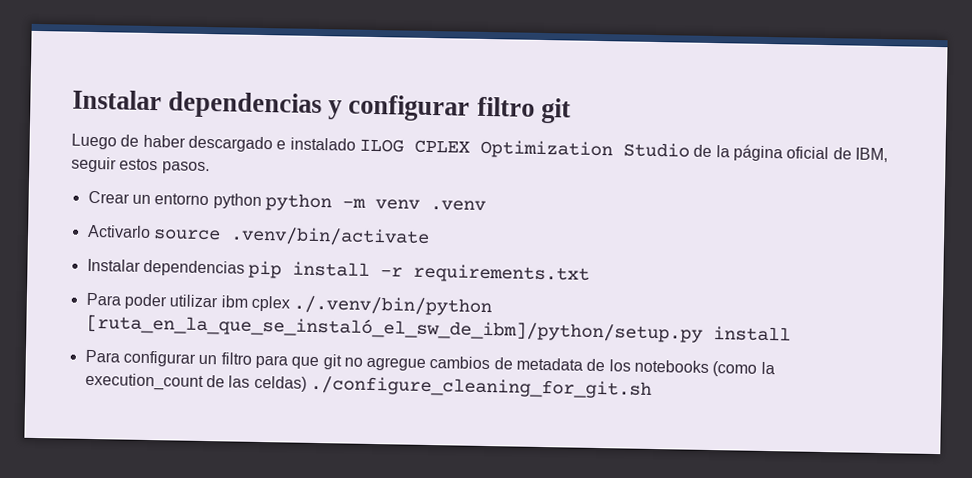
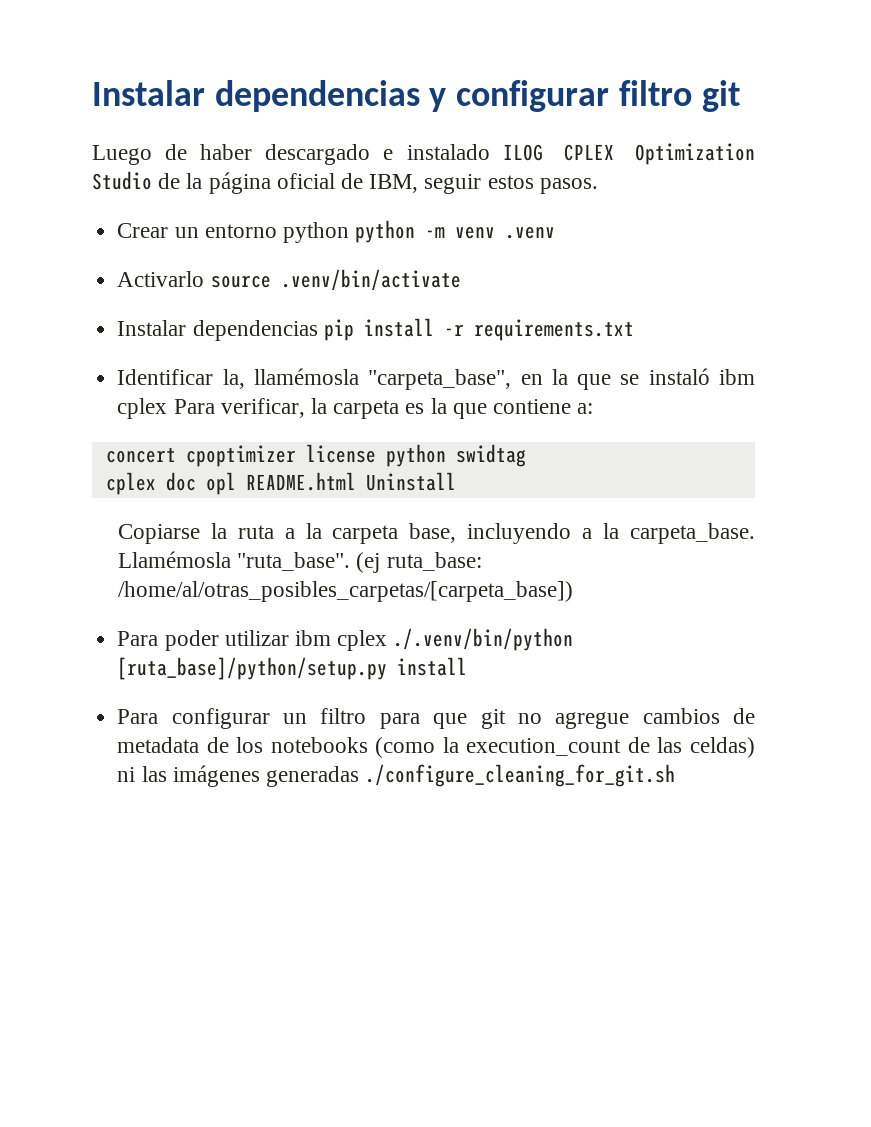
+ Identificar la, llamémosla "carpeta_base", en la que se instaló ibm cplex Para verificar, la carpeta es la que contiene a:
+ concert cpoptimizer license python swidtag
+ cplex doc opl README.html Uninstall
+ Copiarse la ruta a la carpeta base, incluyendo a la carpeta_base. Llamémosla "ruta_base". (ej ruta_base: /home/al/otras_posibles_carpetas/[carpeta_base])
- Para poder utilizar ibm cplex ./.venv/bin/python [ruta_en_la_que_se_instaló_el_sw_de_ibm]/python/setup.py install
+ Para poder utilizar ibm cplex ./.venv/bin/python [ruta_base]/python/setup.py install
- Para configurar un filtro para que git no agregue cambios de metadata de los notebooks (como la execution_count de las celdas) ./configure_cleaning_for_git.sh
+ Para configurar un filtro para que git no agregue cambios de metadata de los notebooks (como la execution_count de las celdas) ni las imágenes generadas ./configure_cleaning_for_git.sh

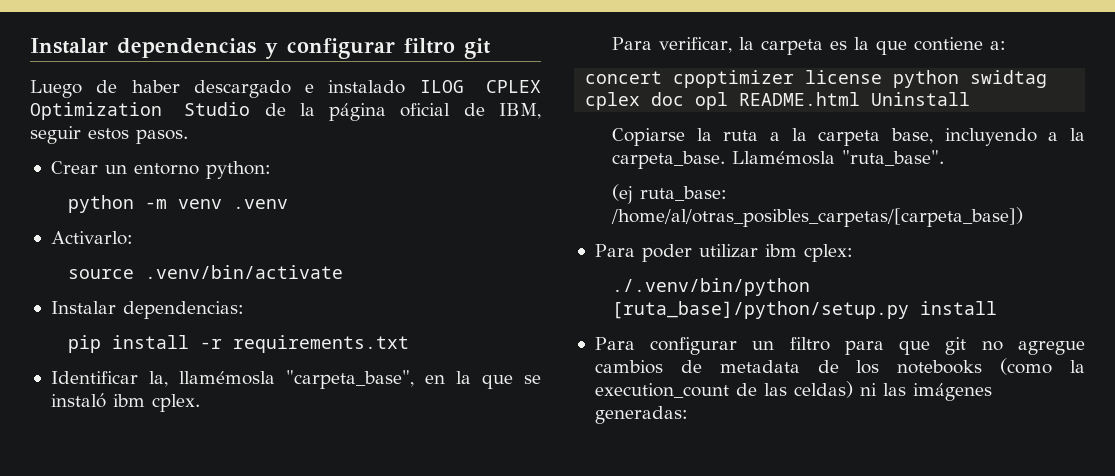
- Crear un entorno python python -m venv .venv
+ Crear un entorno python:
+ python -m venv .venv
- Activarlo source .venv/bin/activate
+ Activarlo:
+ source .venv/bin/activate
- Instalar dependencias pip install -r requirements.txt
+ Instalar dependencias:
+ pip install -r requirements.txt
- Identificar la, llamémosla "carpeta_base", en la que se instaló ibm cplex Para verificar, la carpeta es la que contiene a:
+ Identificar la, llamémosla "carpeta_base", en la que se instaló ibm cplex.
+ Para verificar, la carpeta es la que contiene a:
- Llamémosla "ruta_base". (ej ruta_base: /home/al/otras_posibles_carpetas/[carpeta_base])
+ Llamémosla "ruta_base".
+ (ej ruta_base: /home/al/otras_posibles_carpetas/[carpeta_base])
- Para poder utilizar ibm cplex ./.venv/bin/python [ruta_base]/python/setup.py install
+ Para poder utilizar ibm cplex:
+ ./.venv/bin/python [ruta_base]/python/setup.py install
- Para configurar un filtro para que git no agregue cambios de metadata de los notebooks (como la execution_count de las celdas) ni las imágenes generadas ./configure_cleaning_for_git.sh
+ Para configurar un filtro para que git no agregue cambios de metadata de los notebooks (como la execution_count de las celdas) ni las imágenes generadas:

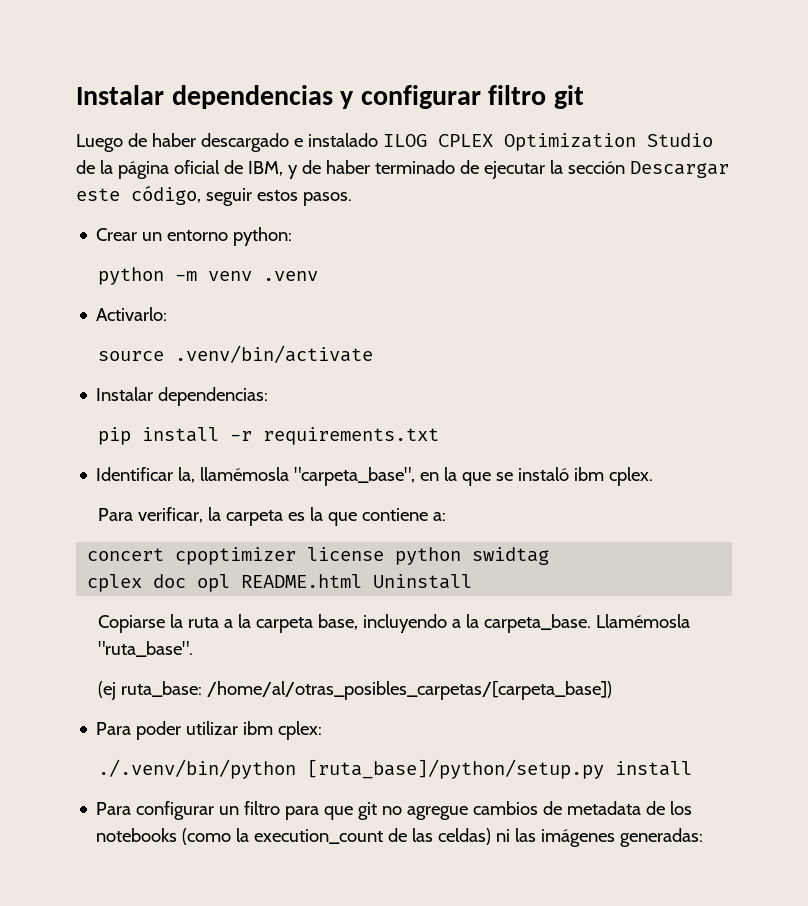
- Luego de haber descargado e instalado ILOG CPLEX Optimization Studio de la página oficial de IBM, seguir estos pasos.
+ Luego de haber descargado e instalado ILOG CPLEX Optimization Studio de la página oficial de IBM, y de haber terminado de ejecutar la sección Descargar este código, seguir estos pasos.

